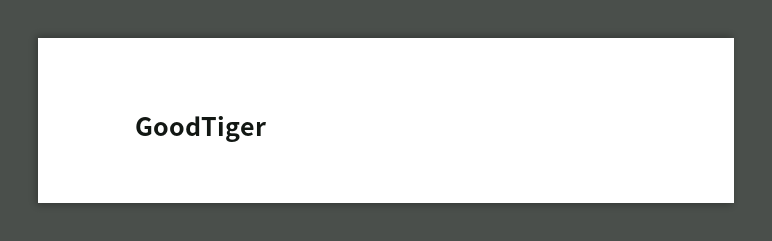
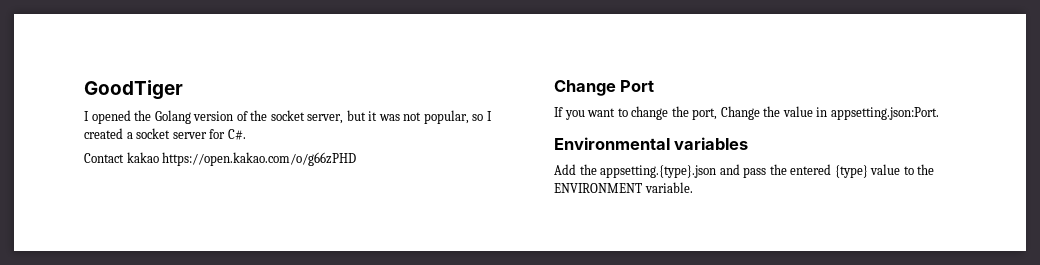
+ I opened the Golang version of the socket server, but it was not popular, so I created a socket server for C#.
+ Contact kakao https://open.kakao.com/o/g66zPHD
+ Change Port
+ If you want to change the port, Change the value in appsetting.json:Port.
+ Environmental variables
+ Add the appsetting.{type}.json and pass the entered {type} value to the ENVIRONMENT variable.

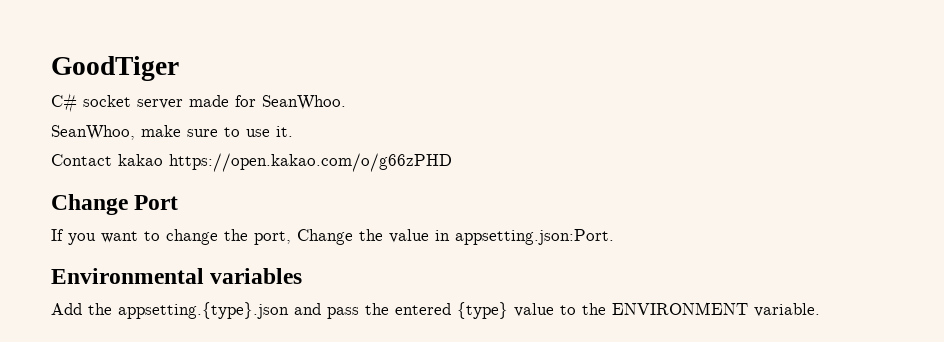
- I opened the Golang version of the socket server, but it was not popular, so I created a socket server for C#.
+ C# socket server made for SeanWhoo.
+ SeanWhoo, make sure to use it.

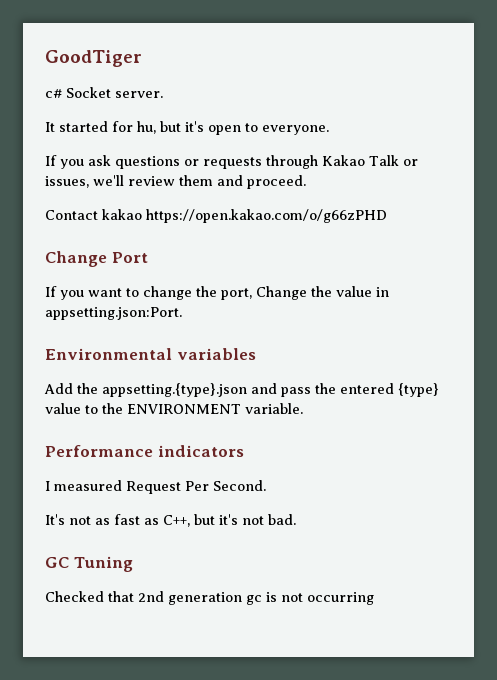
- C# socket server made for SeanWhoo.
- SeanWhoo, make sure to use it.
+ c# Socket server.
+ It started for hu, but it's open to everyone.
+ If you ask questions or requests through Kakao Talk or issues, we'll review them and proceed.
+ Performance indicators
+ I measured Request Per Second.
+ It's not as fast as C++, but it's not bad.
+ GC Tuning
+ Checked that 2nd generation gc is not occurring

